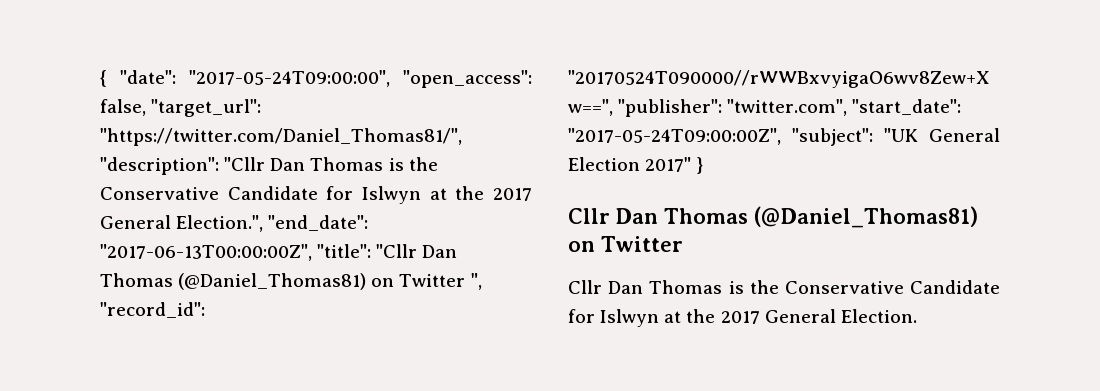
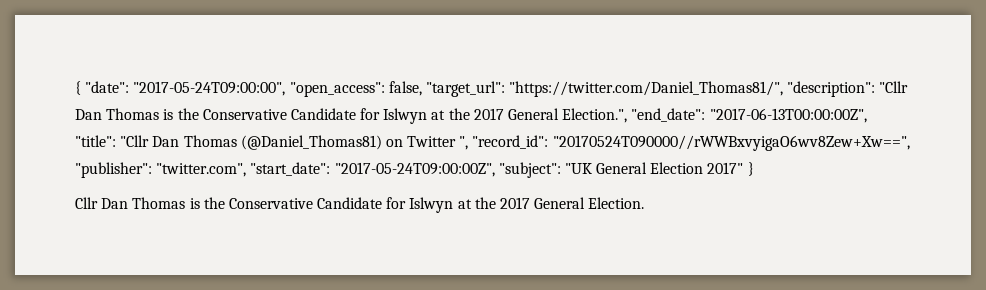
- Cllr Dan Thomas (@Daniel_Thomas81) on Twitter

